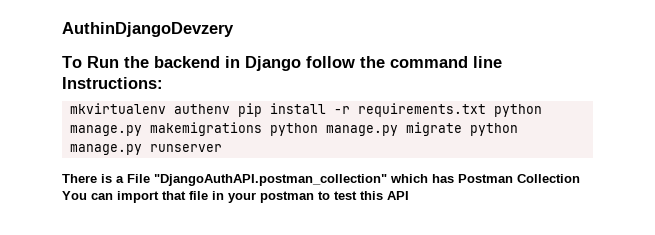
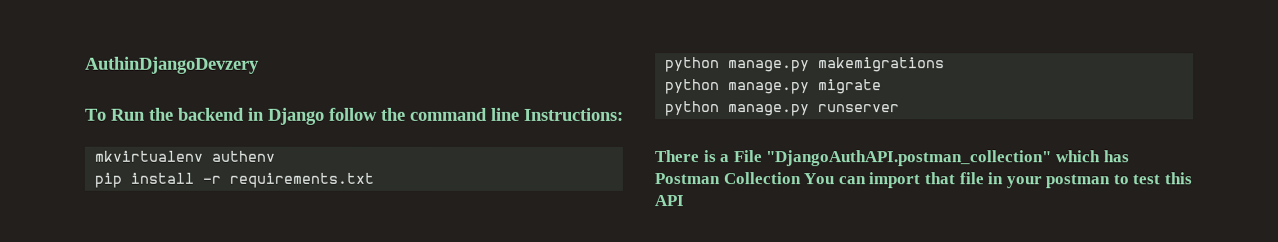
- mkvirtualenv authenv pip install -r requirements.txt python manage.py makemigrations python manage.py migrate python manage.py runserver
+ mkvirtualenv authenv
+ pip install -r requirements.txt
+ python manage.py makemigrations
+ python manage.py migrate
+ python manage.py runserver

